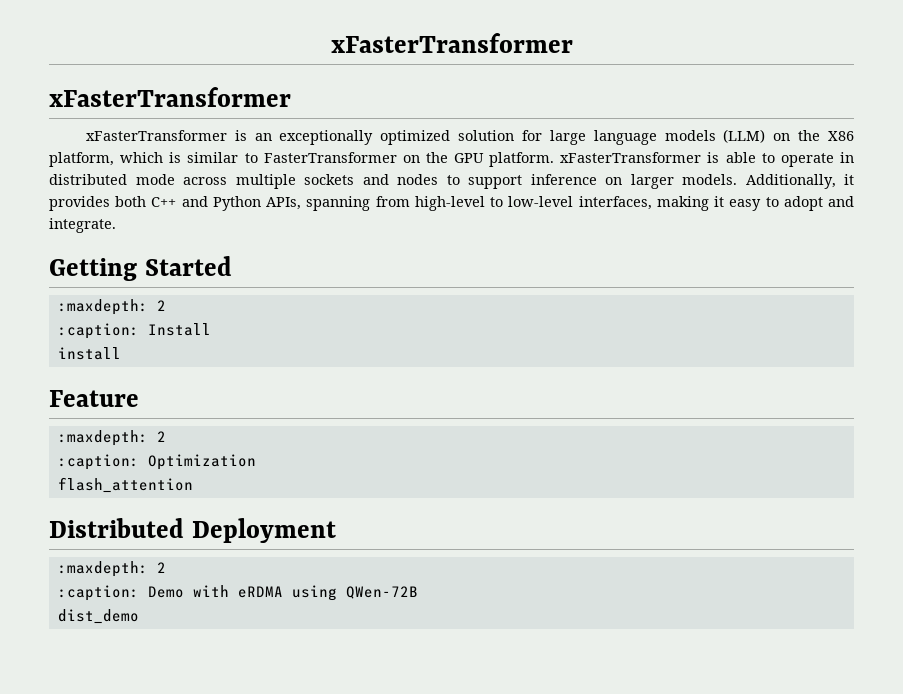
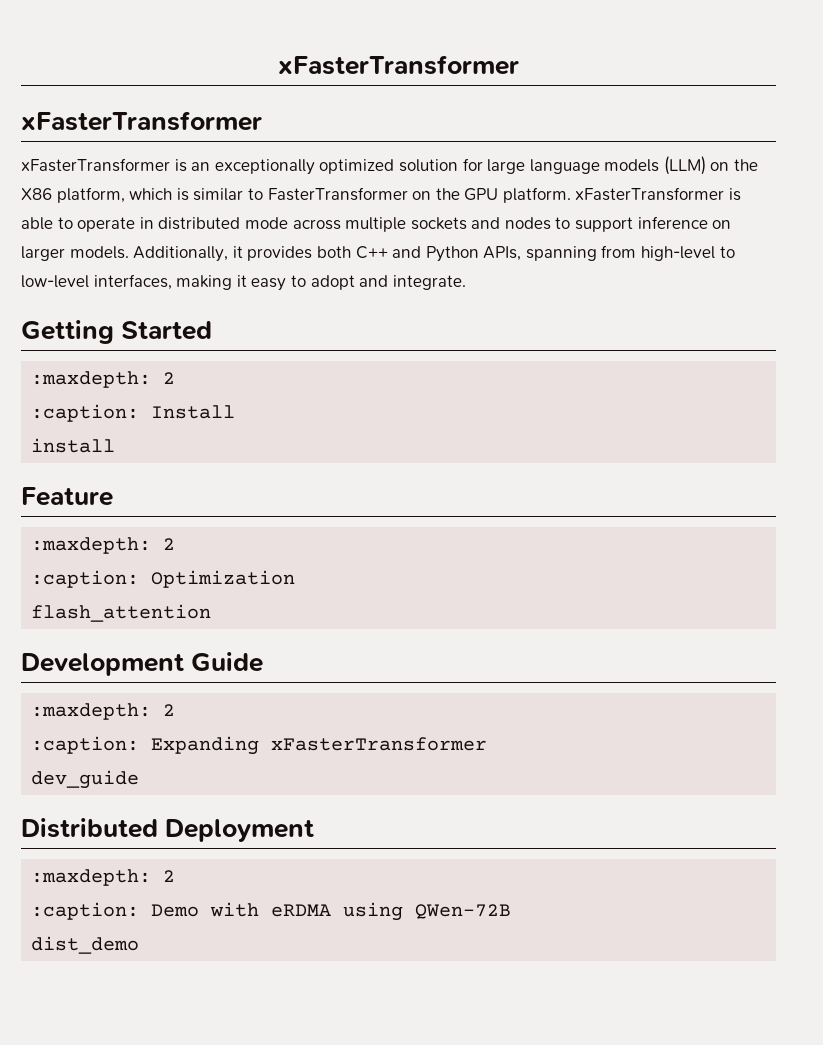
+ Development Guide
+ :maxdepth: 2
+ :caption: Expanding xFasterTransformer
+ dev_guide

